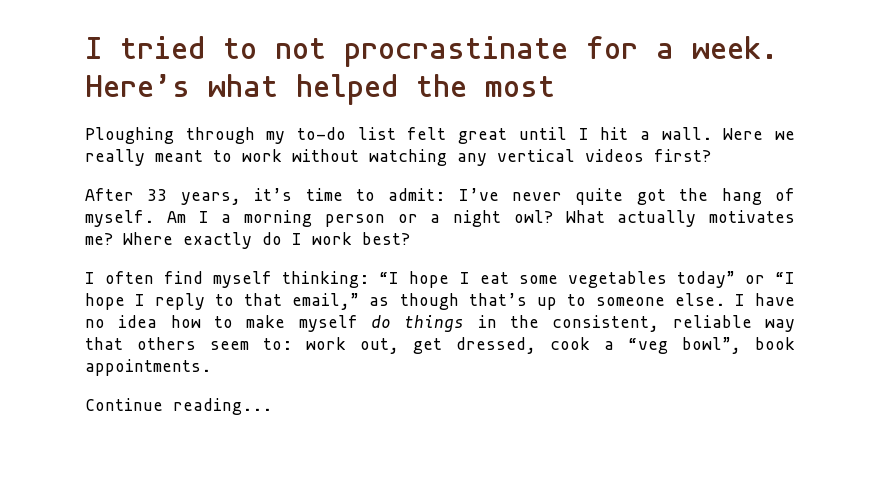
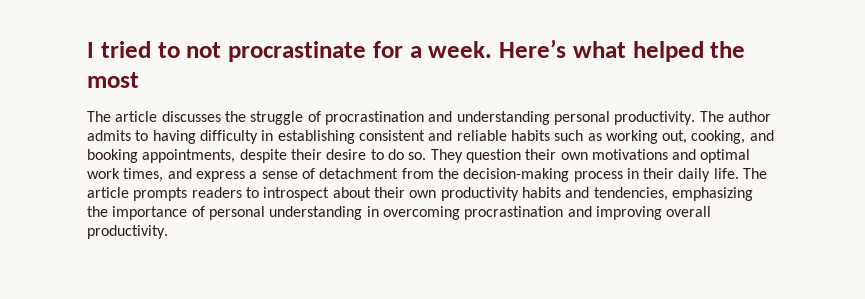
- Ploughing through my to-do list felt great until I hit a wall. Were we really meant to work without watching any vertical videos first?
- After 33 years, it’s time to admit: I’ve never quite got the hang of myself. Am I a morning person or a night owl? What actually motivates me? Where exactly do I work best?
- I often find myself thinking: “I hope I eat some vegetables today” or “I hope I reply to that email,” as though that’s up to someone else. I have no idea how to make myself do things in the consistent, reliable way that others seem to: work out, get dressed, cook a “veg bowl”, book appointments.
- Continue reading...
+ The article discusses the struggle of procrastination and understanding personal productivity. The author admits to having difficulty in establishing consistent and reliable habits such as working out, cooking, and booking appointments, despite their desire to do so. They question their own motivations and optimal work times, and express a sense of detachment from the decision-making process in their daily life. The article prompts readers to introspect about their own productivity habits and tendencies, emphasizing the importance of personal understanding in overcoming procrastination and improving overall productivity.

